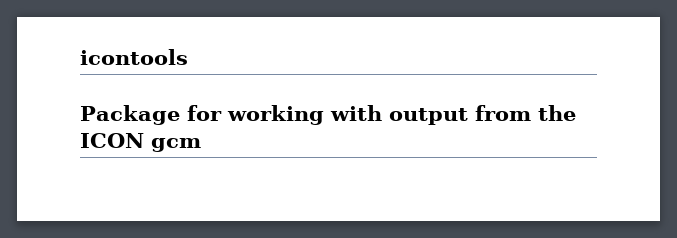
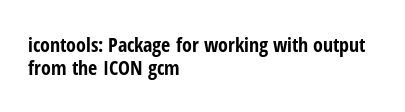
- icontools
- Package for working with output from the ICON gcm
+ icontools: Package for working with output from the ICON gcm

